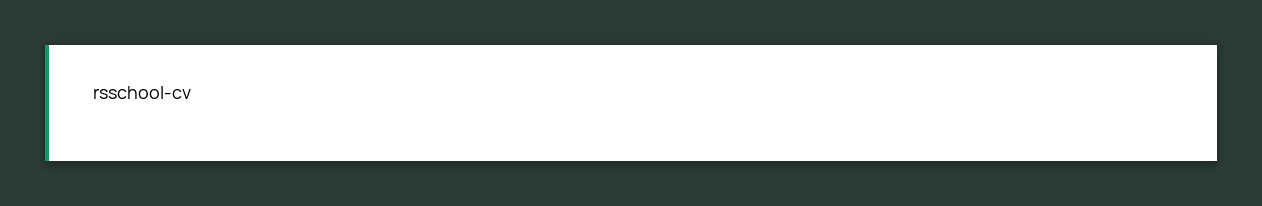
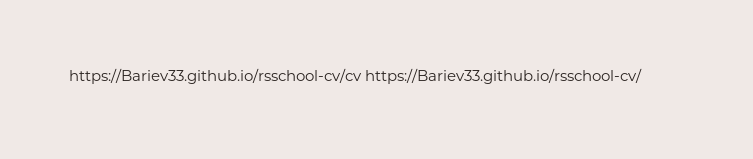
- rsschool-cv
+ https://Bariev33.github.io/rsschool-cv/cv https://Bariev33.github.io/rsschool-cv/

